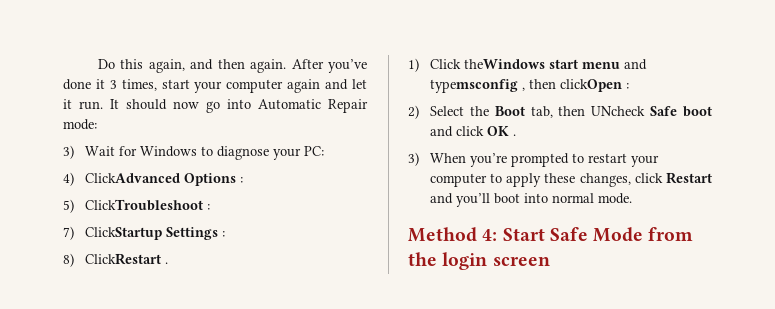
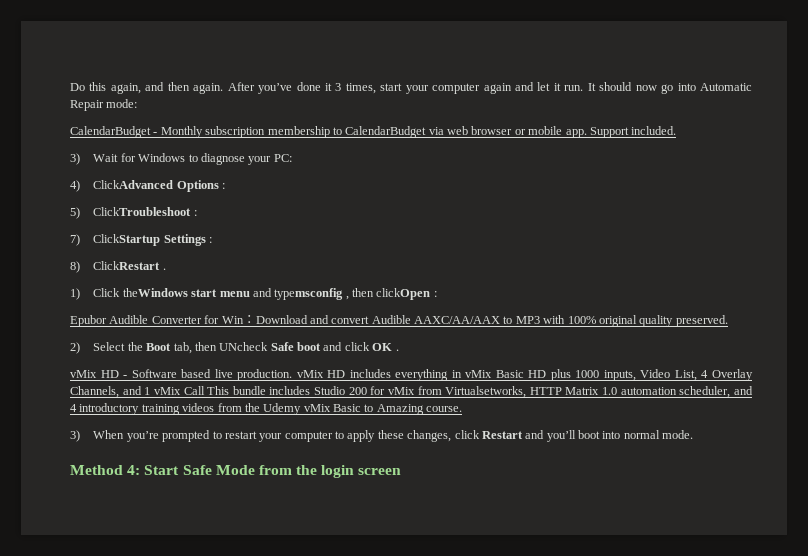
+ CalendarBudget - Monthly subscription membership to CalendarBudget via web browser or mobile app. Support included.
+ Epubor Audible Converter for Win：Download and convert Audible AAXC/AA/AAX to MP3 with 100% original quality preserved.
+ vMix HD - Software based live production. vMix HD includes everything in vMix Basic HD plus 1000 inputs, Video List, 4 Overlay Channels, and 1 vMix Call This bundle includes Studio 200 for vMix from Virtualsetworks, HTTP Matrix 1.0 automation scheduler, and 4 introductory training videos from the Udemy vMix Basic to Amazing course.

